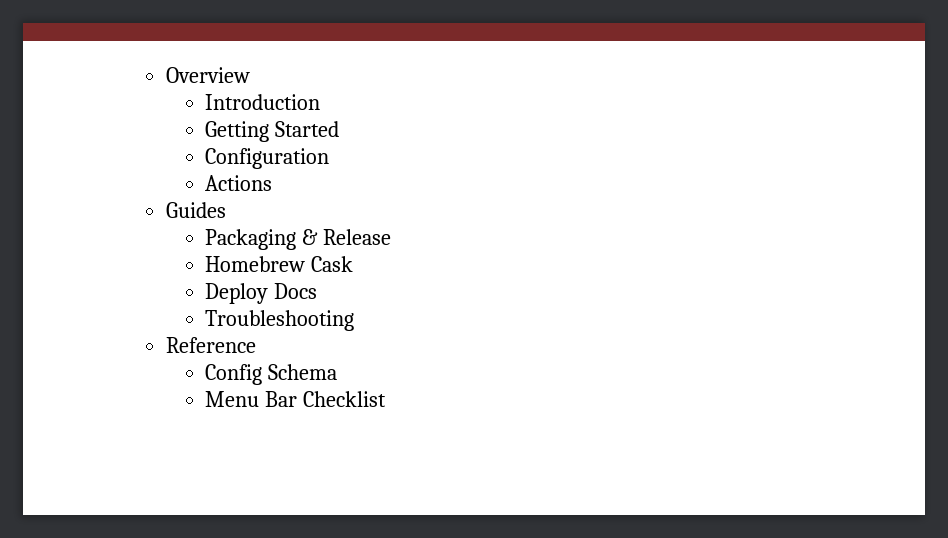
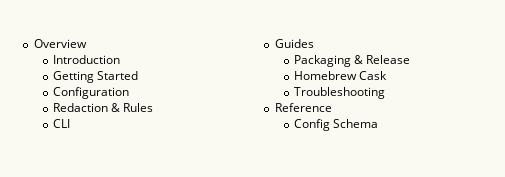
- Actions
+ Redaction & Rules
+ CLI
- Deploy Docs
- Menu Bar Checklist

